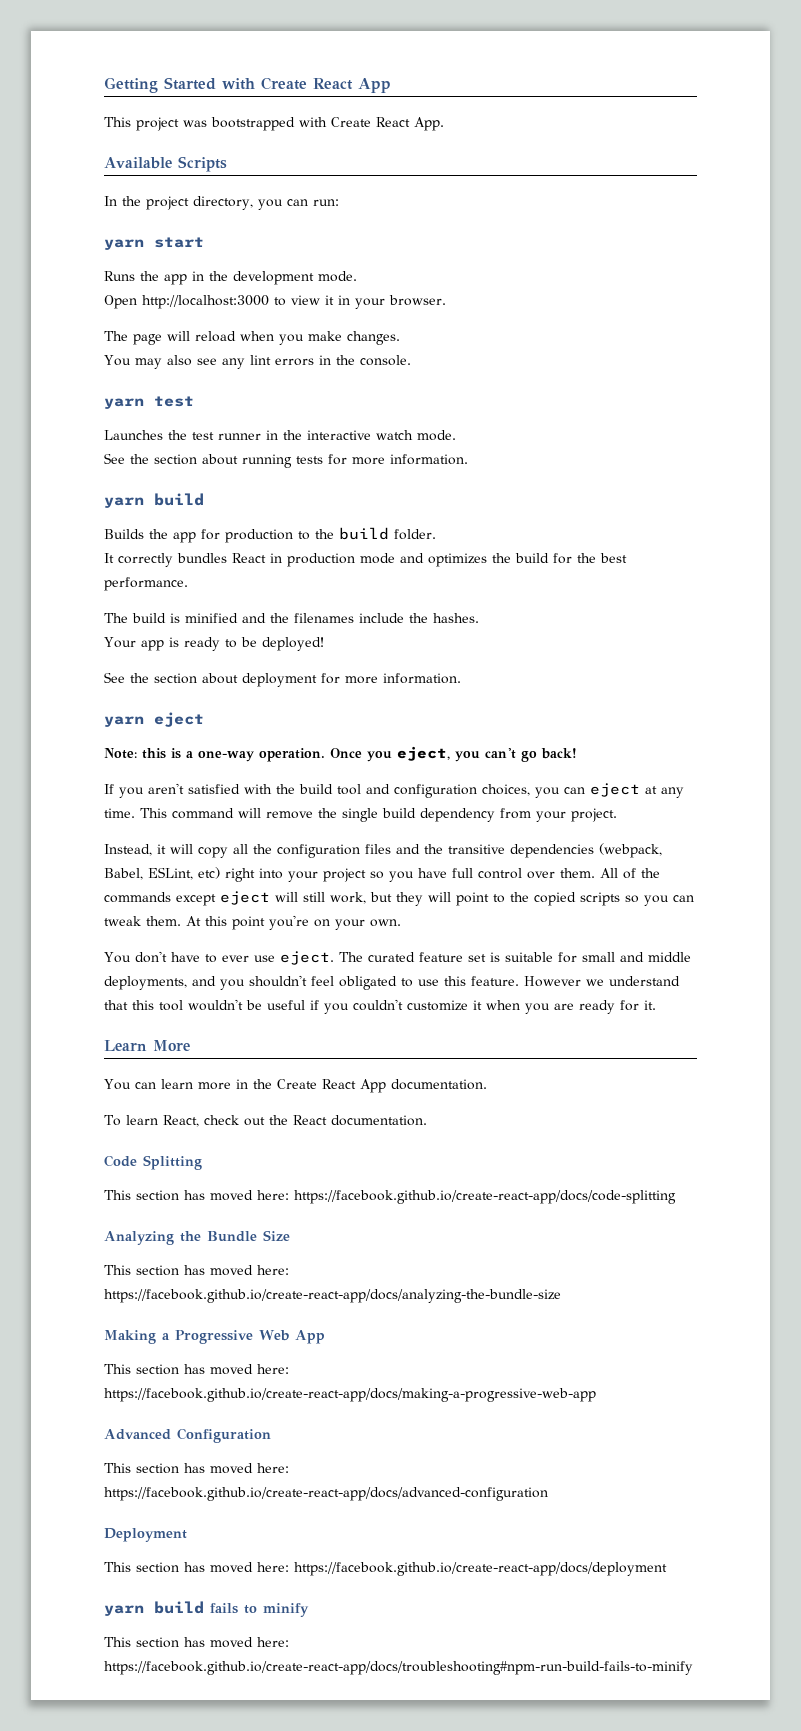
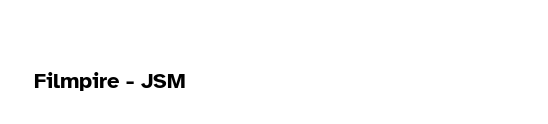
- Getting Started with Create React App
- This project was bootstrapped with Create React App.
- Available Scripts
- In the project directory, you can run:
- yarn start
- Runs the app in the development mode.
- Open http://localhost:3000 to view it in your browser.
- The page will reload when you make changes.
- You may also see any lint errors in the console.
- yarn test
- Launches the test runner in the interactive watch mode.
- See the section about running tests for more information.
- yarn build
- Builds the app for production to the build folder.
- It correctly bundles React in production mode and optimizes the build for the best performance.
- The build is minified and the filenames include the hashes.
- Your app is ready to be deployed!
- See the section about deployment for more information.
- yarn eject
- Note: this is a one-way operation. Once you eject, you can't go back!
- If you aren't satisfied with the build tool and configuration choices, you can eject at any time. This command will remove the single build dependency from your project.
- Instead, it will copy all the configuration files and the transitive dependencies (webpack, Babel, ESLint, etc) right into your project so you have full control over them. All of the commands except eject will still work, but they will point to the copied scripts so you can tweak them. At this point you're on your own.
- You don't have to ever use eject. The curated feature set is suitable for small and middle deployments, and you shouldn't feel obligated to use this feature. However we understand that this tool wouldn't be useful if you couldn't customize it when you are ready for it.
- Learn More
- You can learn more in the Create React App documentation.
- To learn React, check out the React documentation.
- Code Splitting
- This section has moved here: https://facebook.github.io/create-react-app/docs/code-splitting
- Analyzing the Bundle Size
- This section has moved here: https://facebook.github.io/create-react-app/docs/analyzing-the-bundle-size
- Making a Progressive Web App
- This section has moved here: https://facebook.github.io/create-react-app/docs/making-a-progressive-web-app
- Advanced Configuration
- This section has moved here: https://facebook.github.io/create-react-app/docs/advanced-configuration
- Deployment
- This section has moved here: https://facebook.github.io/create-react-app/docs/deployment
- yarn build fails to minify
- This section has moved here: https://facebook.github.io/create-react-app/docs/troubleshooting#npm-run-build-fails-to-minify
+ Filmpire - JSM

